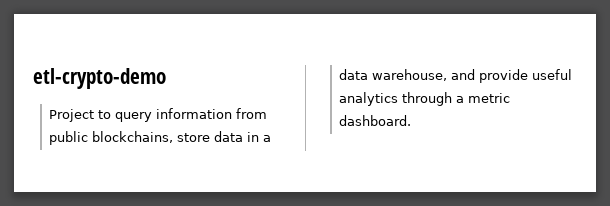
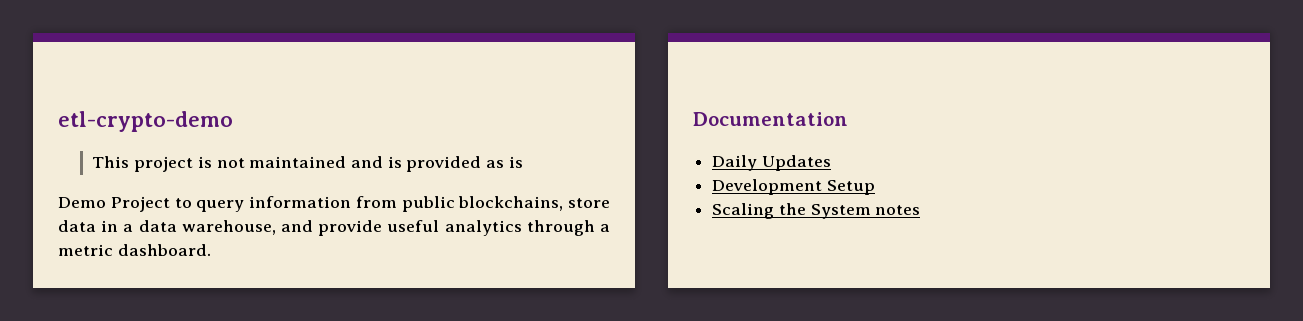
- Project to query information from public blockchains, store data in a data warehouse, and provide useful analytics through a metric dashboard.
+ This project is not maintained and is provided as is
+ Demo Project to query information from public blockchains, store data in a data warehouse, and provide useful analytics through a metric dashboard.
+ Documentation
+ Daily Updates
+ Development Setup
+ Scaling the System notes

